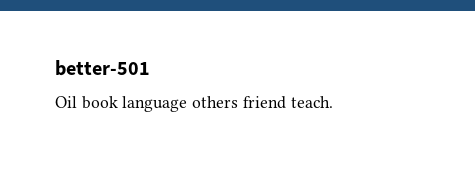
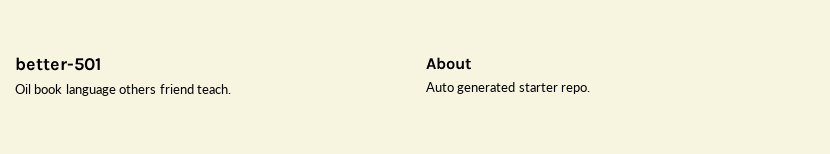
+ About
+ Auto generated starter repo.

